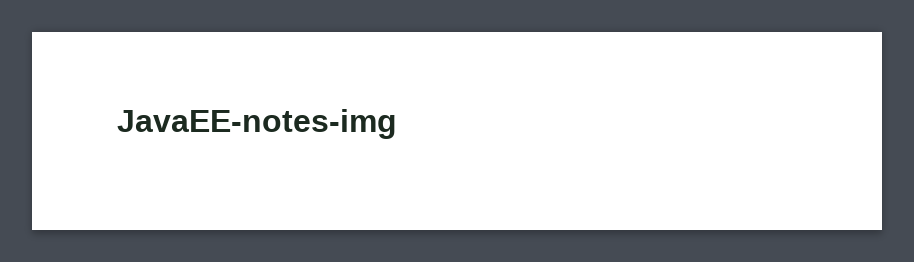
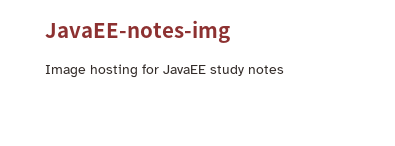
+ Image hosting for JavaEE study notes

